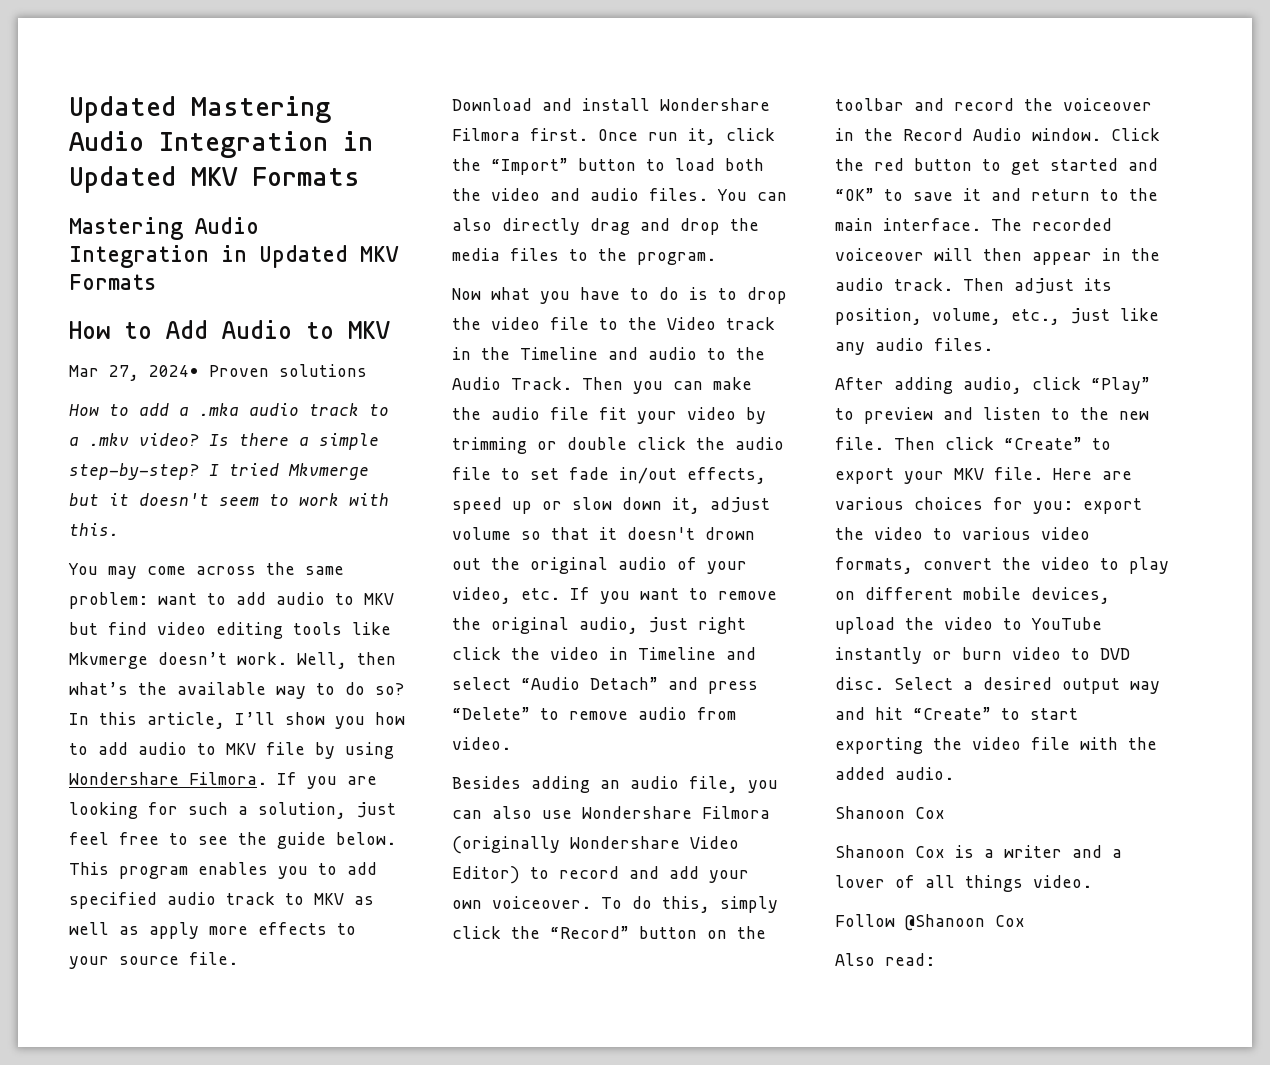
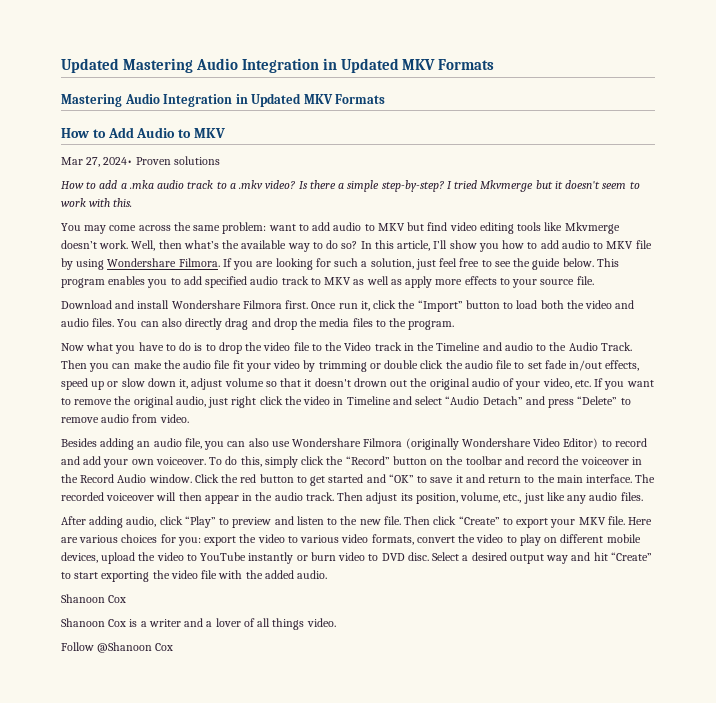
- Also read:

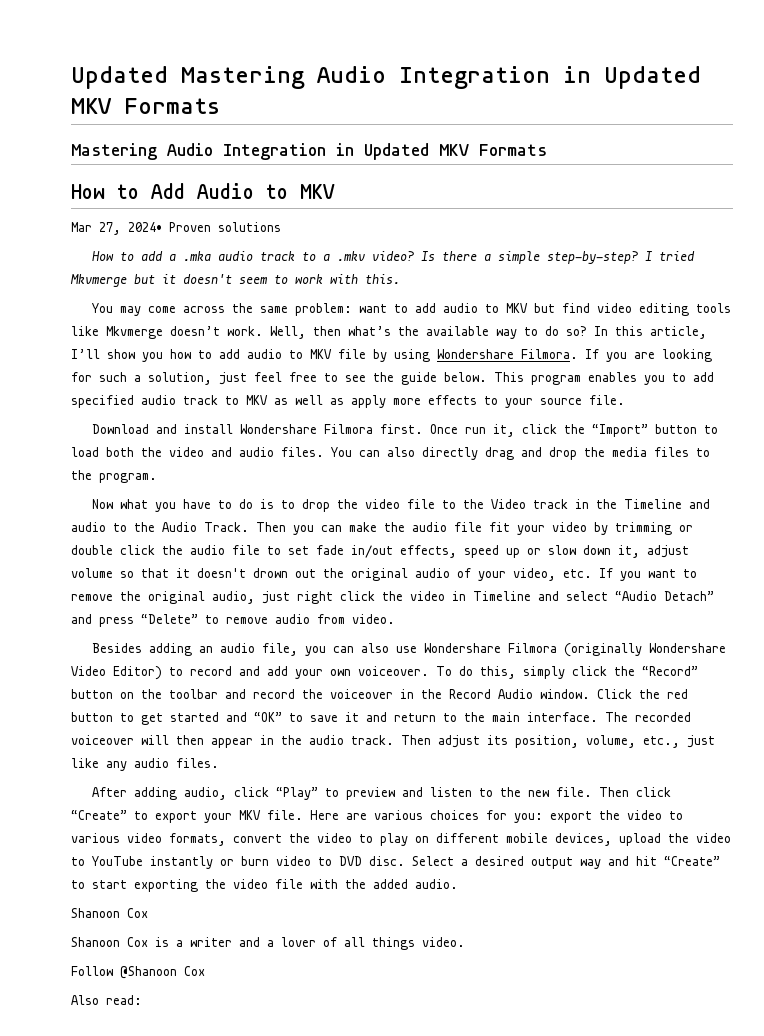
+ Also read:

